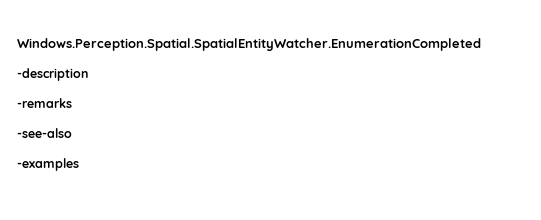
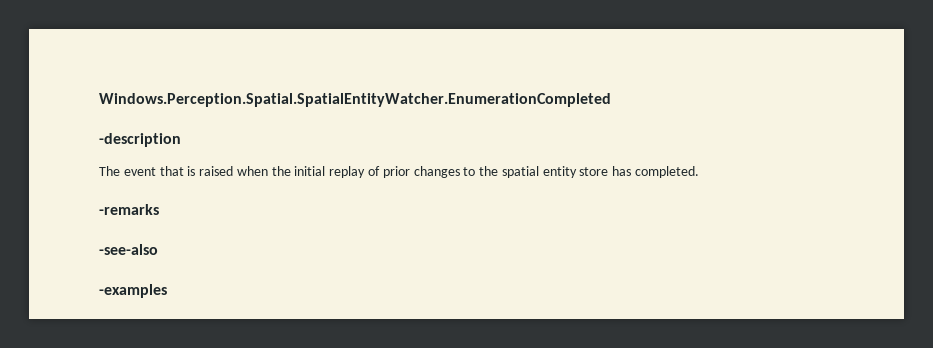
+ The event that is raised when the initial replay of prior changes to the spatial entity store has completed.

